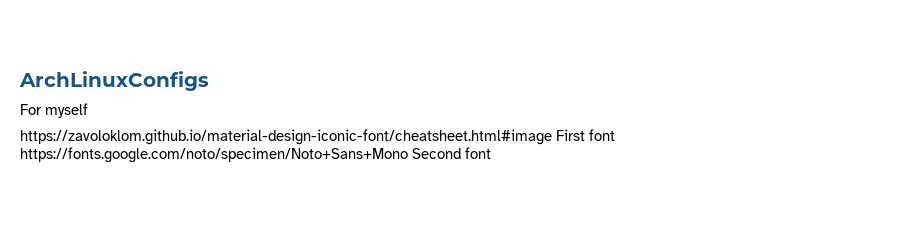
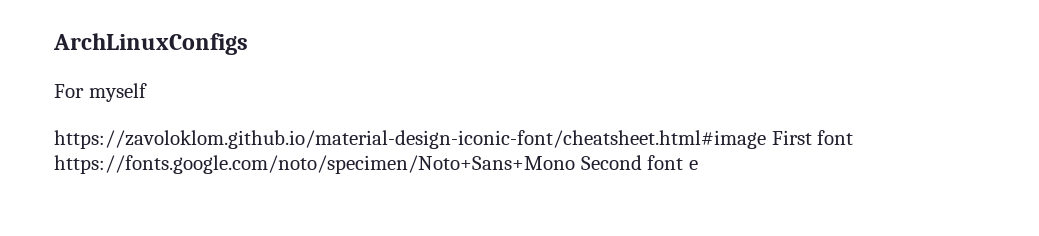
- https://zavoloklom.github.io/material-design-iconic-font/cheatsheet.html#image First font https://fonts.google.com/noto/specimen/Noto+Sans+Mono Second font
+ https://zavoloklom.github.io/material-design-iconic-font/cheatsheet.html#image First font https://fonts.google.com/noto/specimen/Noto+Sans+Mono Second font e

